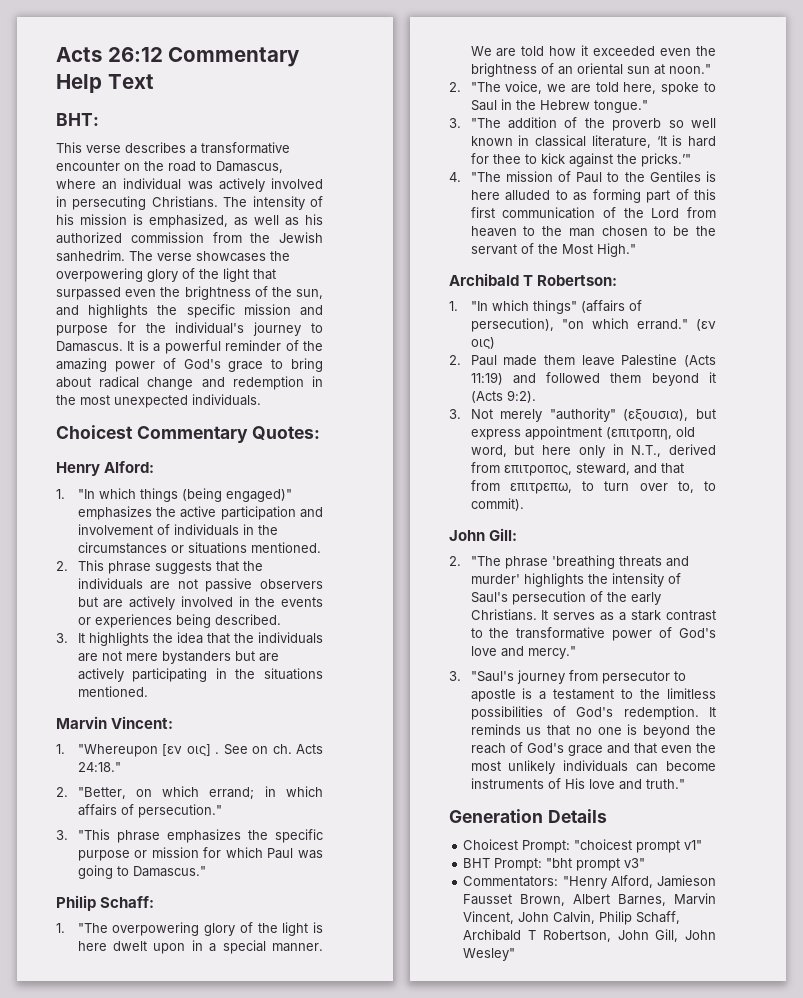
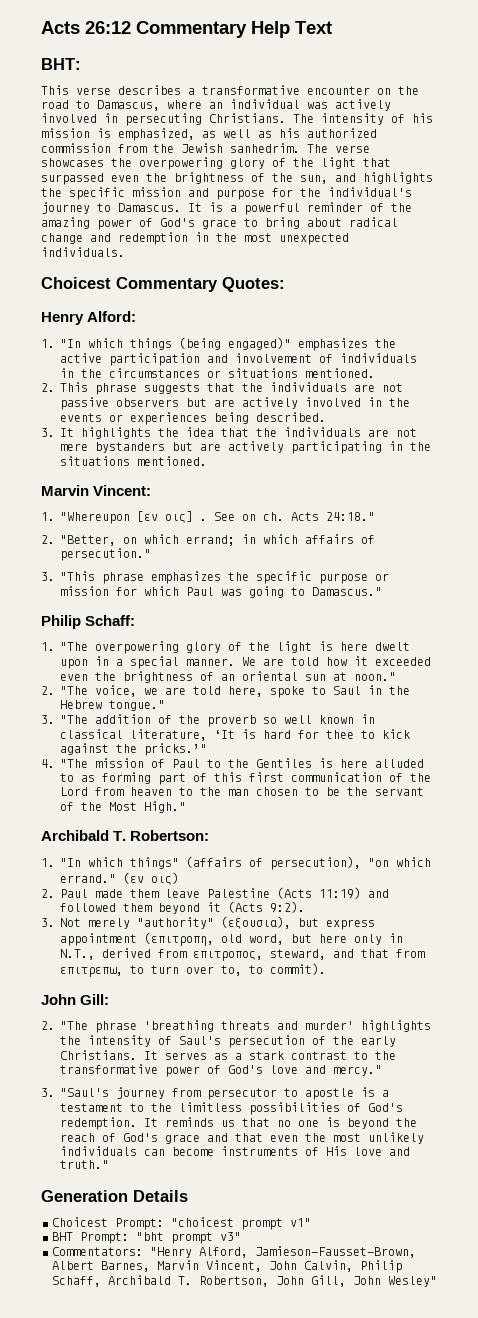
- Archibald T Robertson:
+ Archibald T. Robertson:
- Commentators: "Henry Alford, Jamieson Fausset Brown, Albert Barnes, Marvin Vincent, John Calvin, Philip Schaff, Archibald T Robertson, John Gill, John Wesley"
+ Commentators: "Henry Alford, Jamieson-Fausset-Brown, Albert Barnes, Marvin Vincent, John Calvin, Philip Schaff, Archibald T. Robertson, John Gill, John Wesley"

